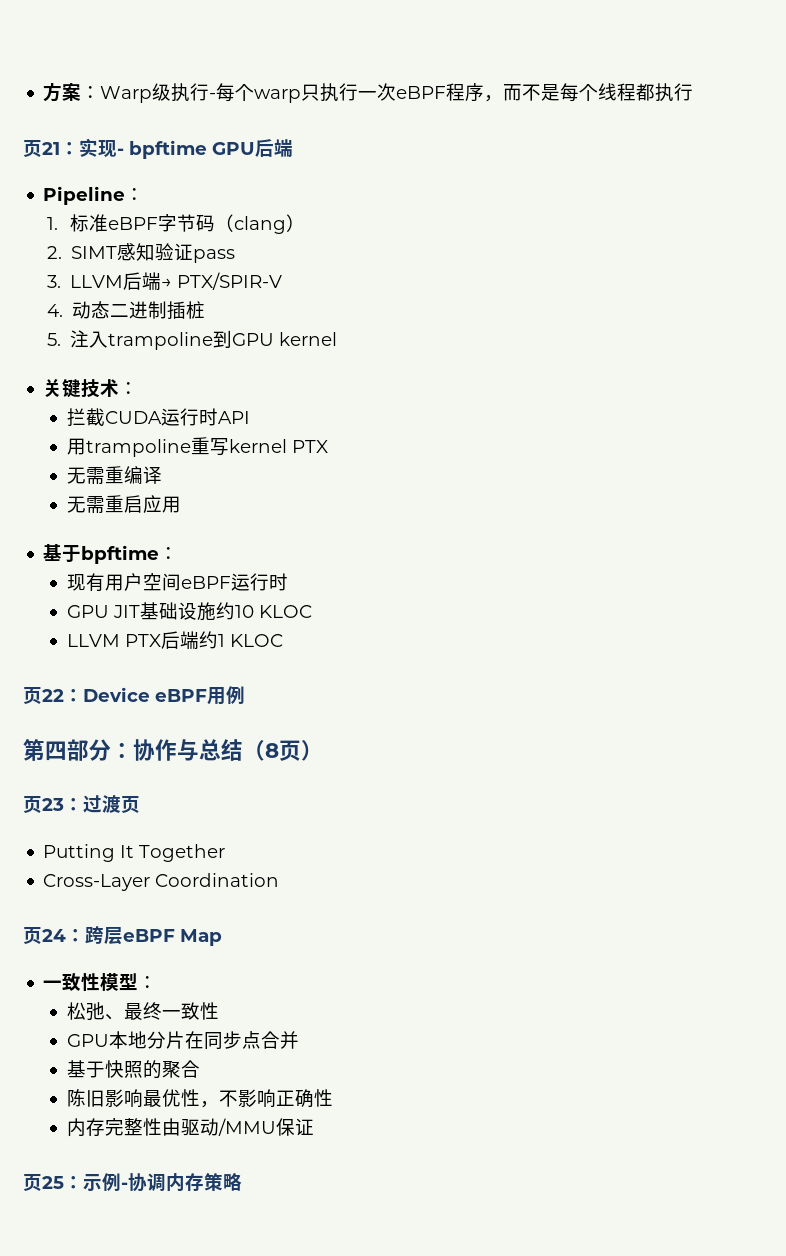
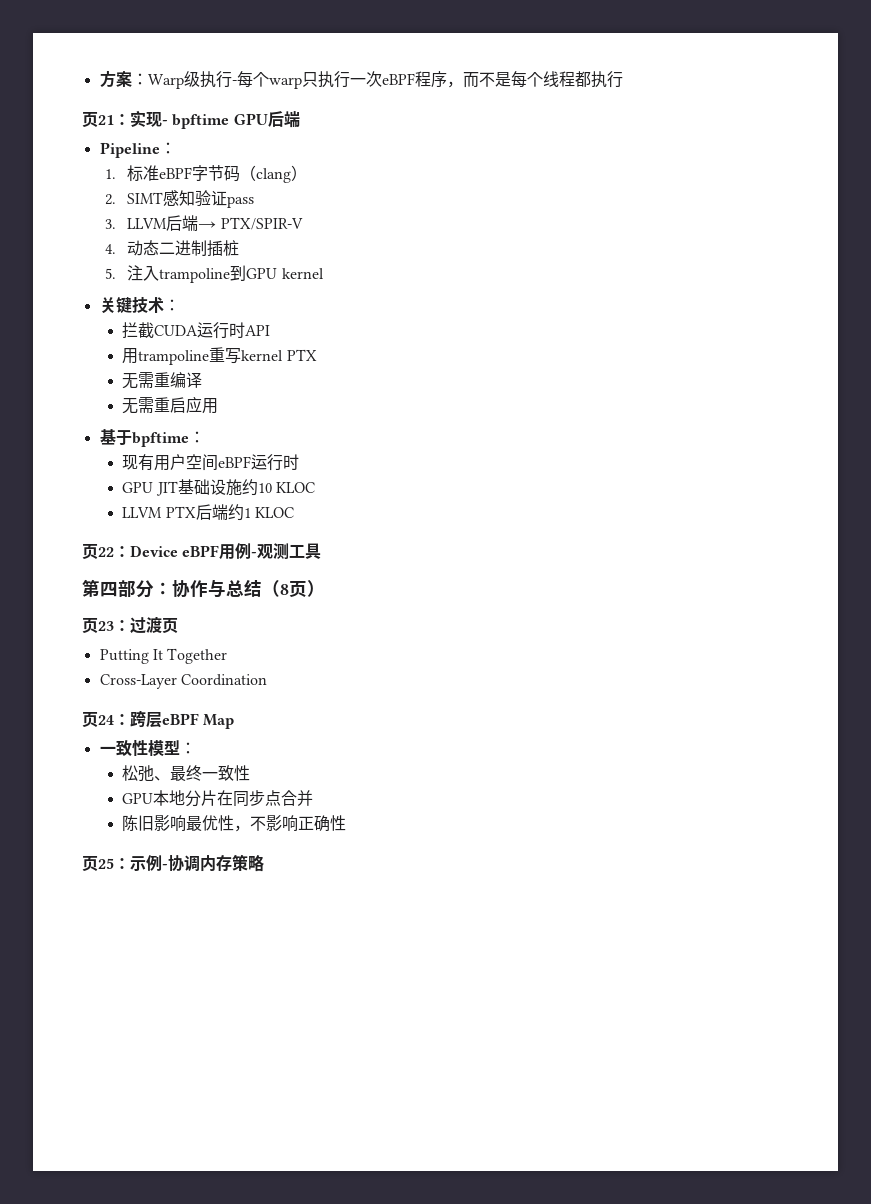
- 页22：Device eBPF用例
+ 页22：Device eBPF用例-观测工具
- 基于快照的聚合
- 内存完整性由驱动/MMU保证

